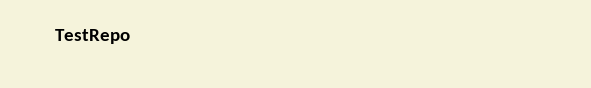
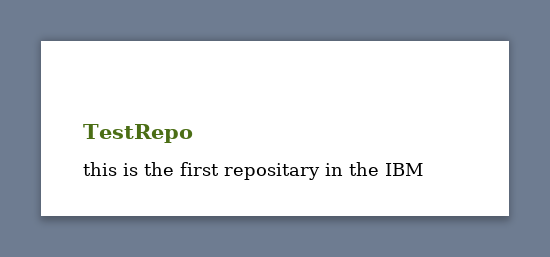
+ this is the first repositary in the IBM

